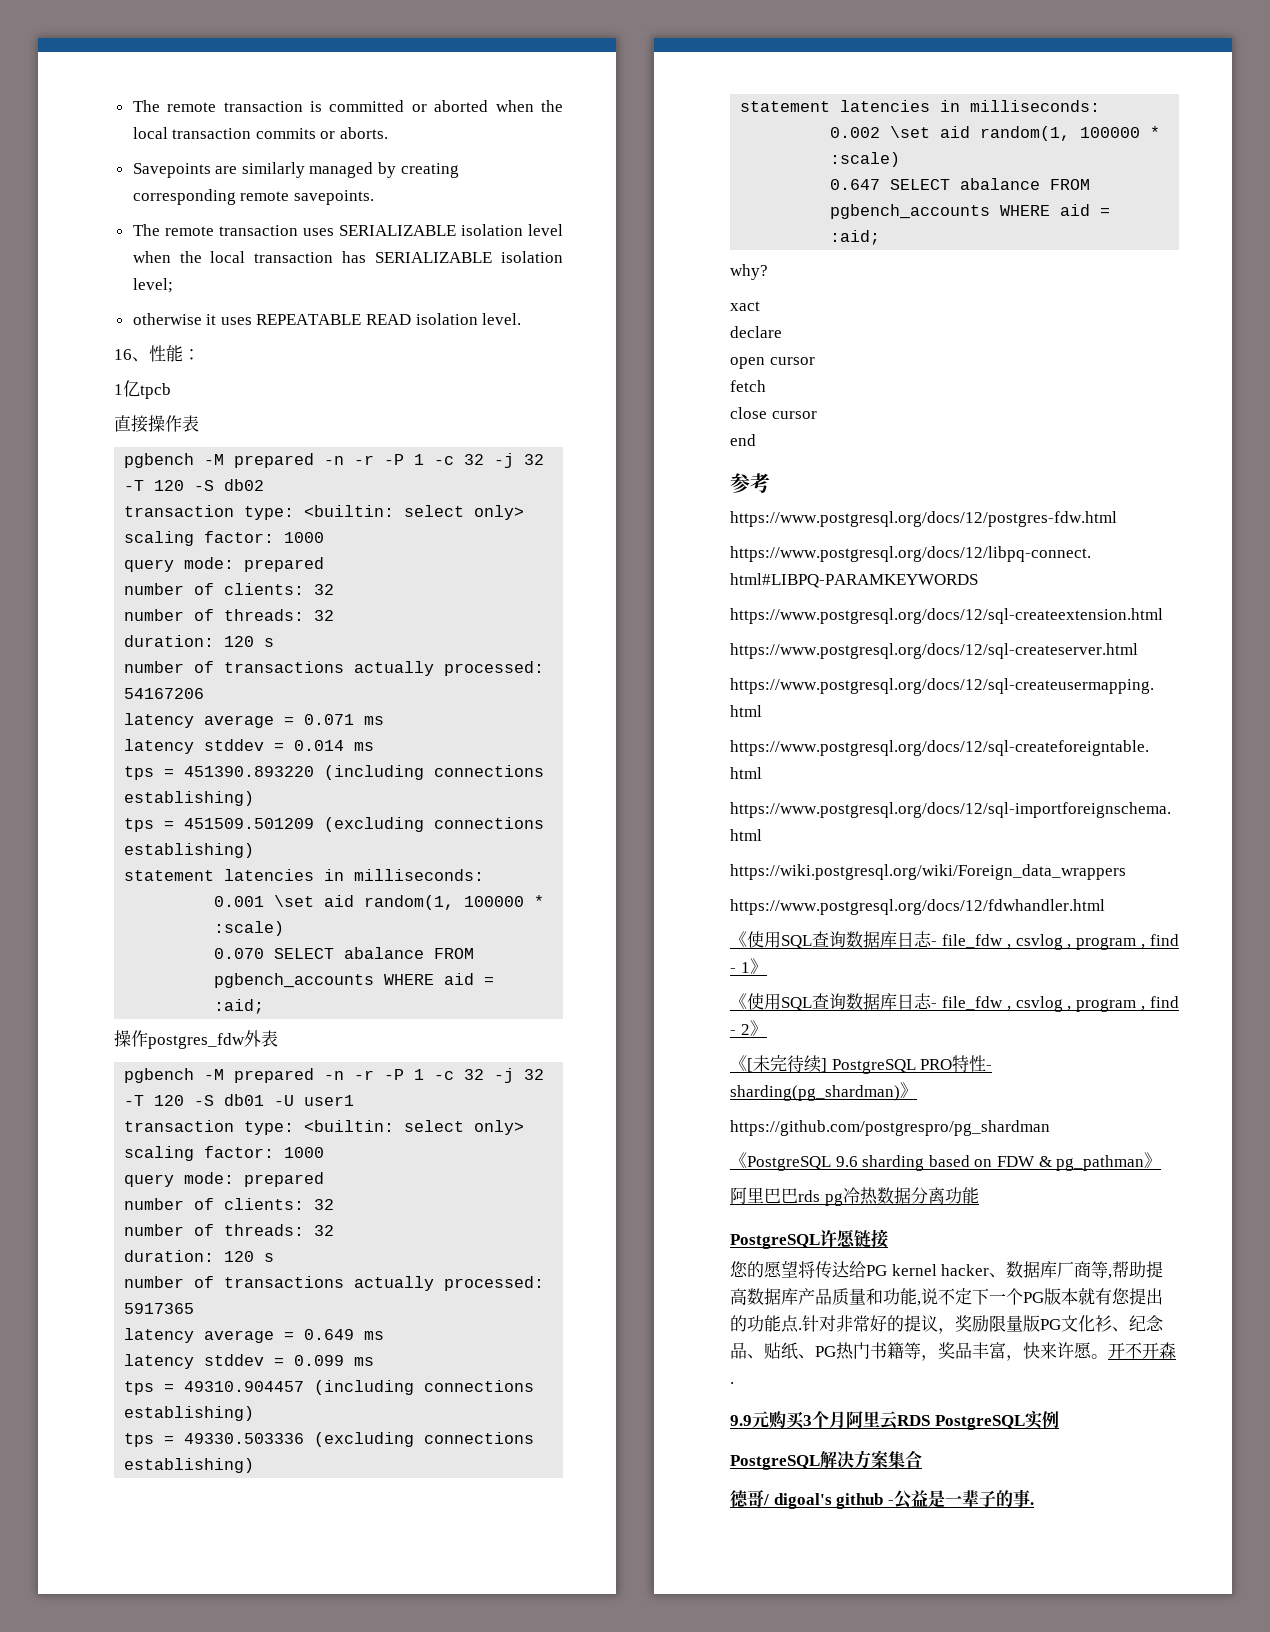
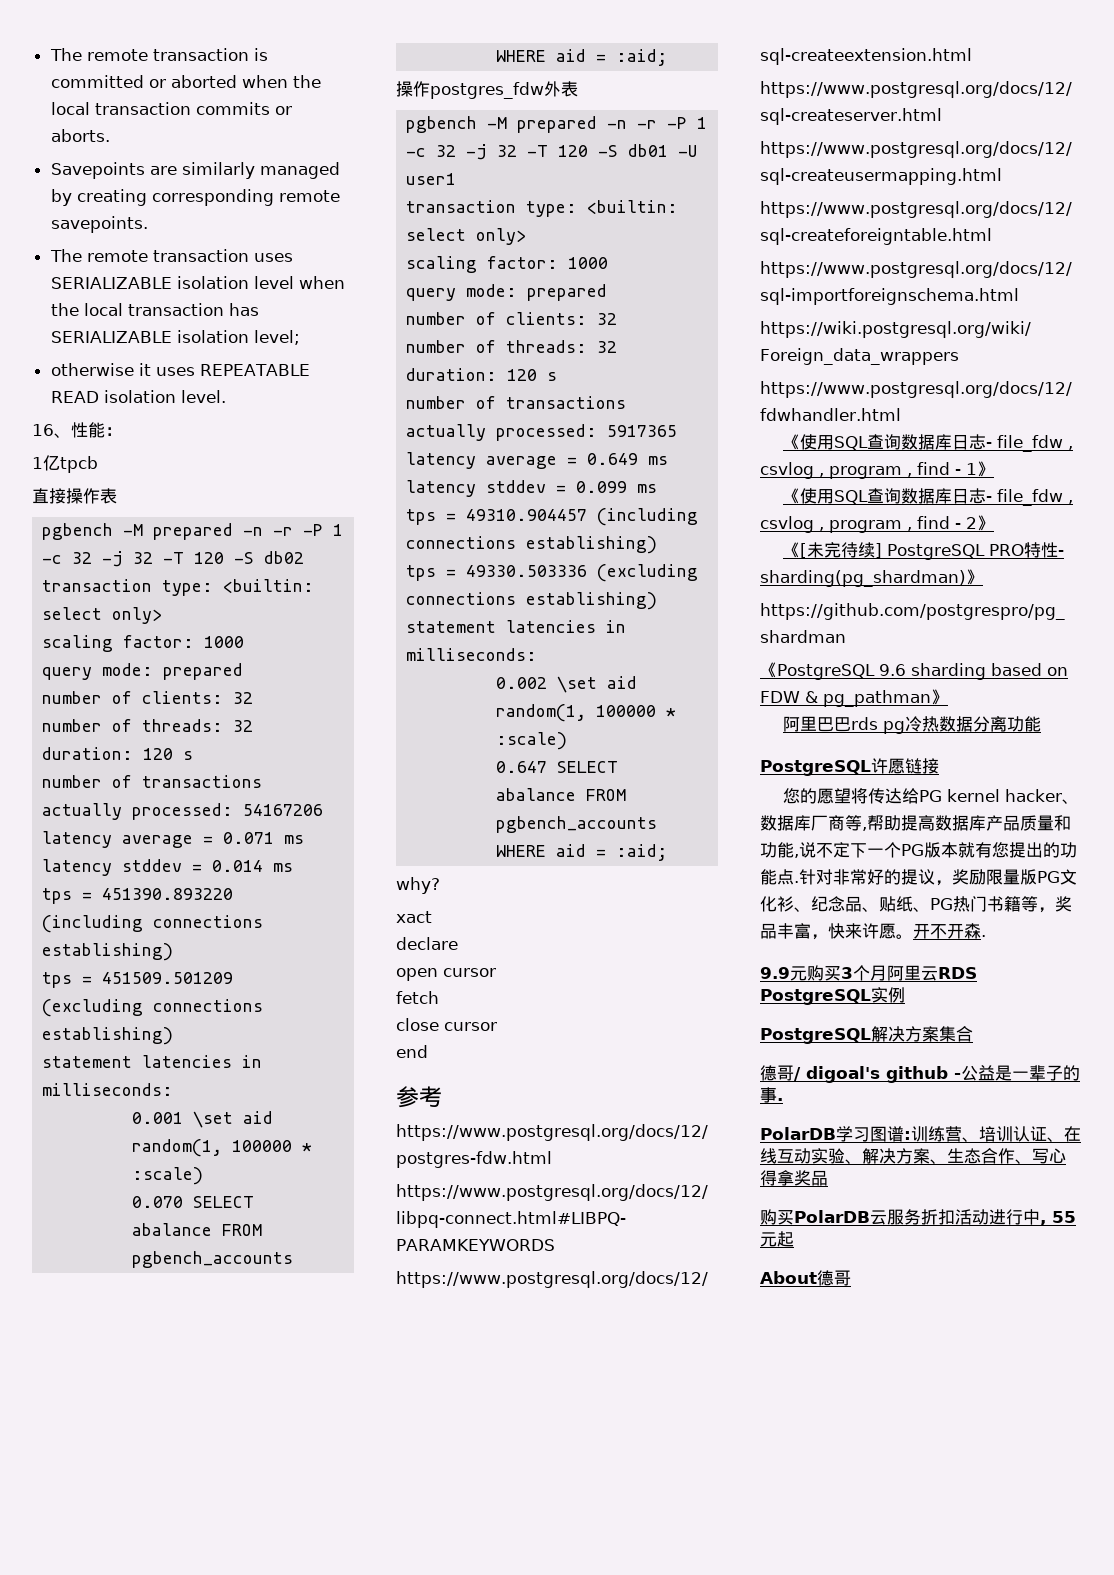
+ PolarDB学习图谱:训练营、培训认证、在线互动实验、解决方案、生态合作、写心得拿奖品
+ 购买PolarDB云服务折扣活动进行中, 55元起
+ About德哥

